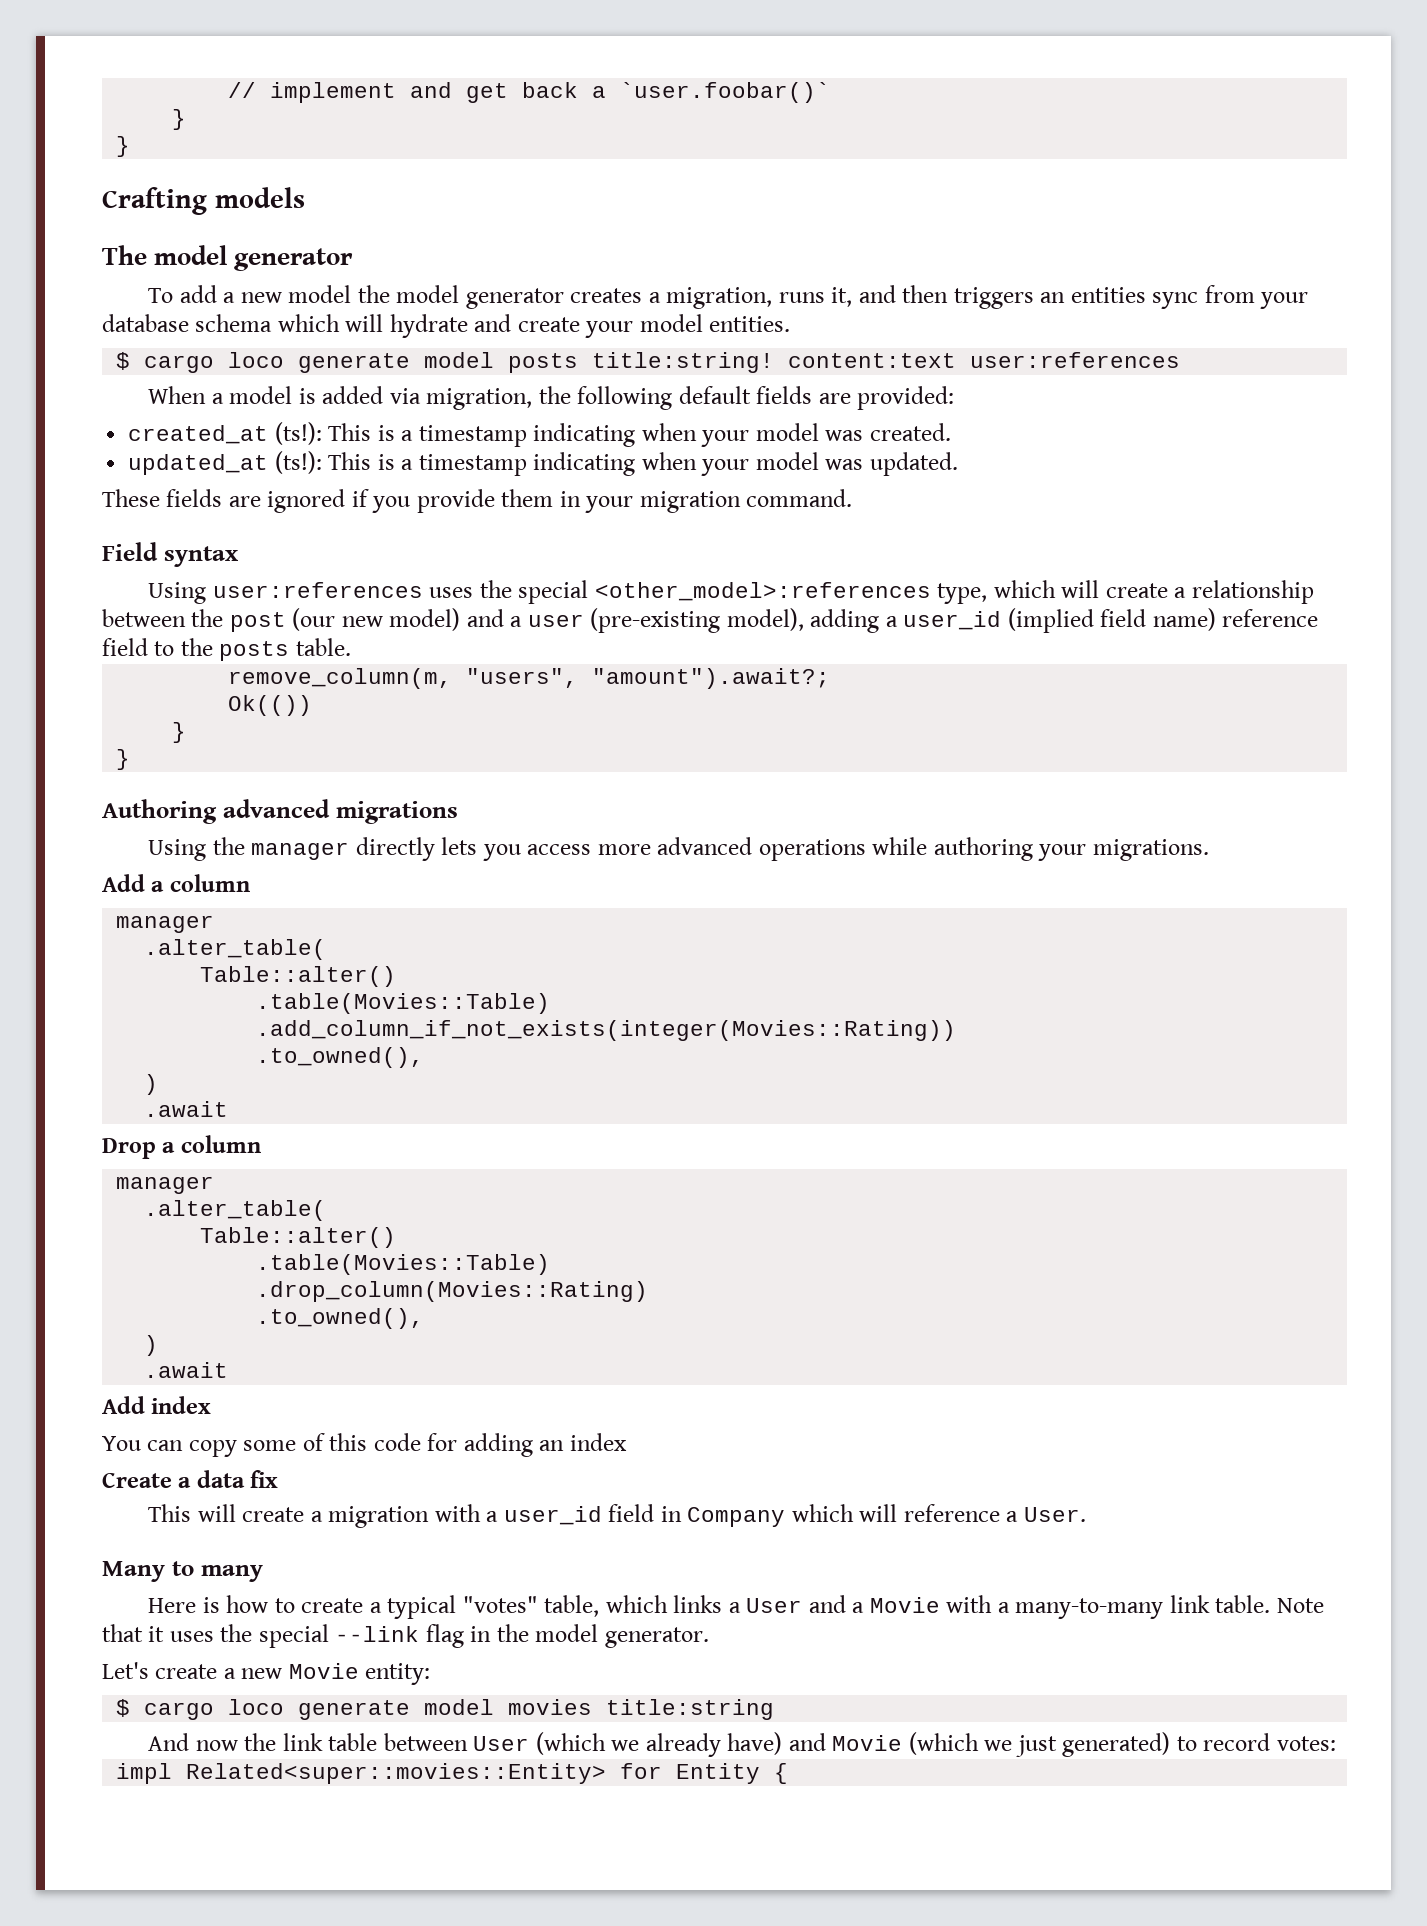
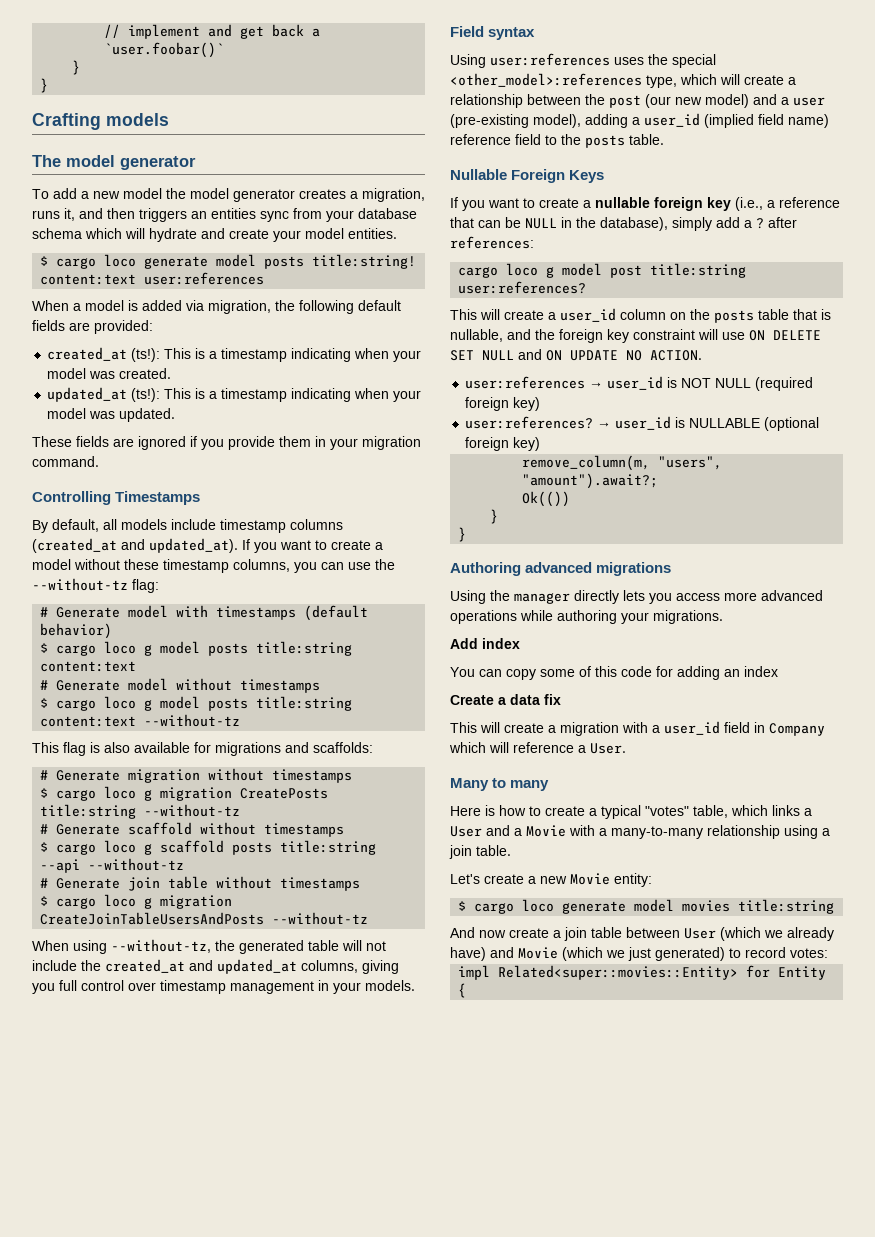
+ Controlling Timestamps
+ By default, all models include timestamp columns (created_at and updated_at). If you want to create a model without these timestamp columns, you can use the --without-tz flag:
+ # Generate model with timestamps (default behavior)
+ $ cargo loco g model posts title:string content:text
+ # Generate model without timestamps
+ $ cargo loco g model posts title:string content:text --without-tz
+ This flag is also available for migrations and scaffolds:
+ # Generate migration without timestamps
+ $ cargo loco g migration CreatePosts title:string --without-tz
+ # Generate scaffold without timestamps
+ $ cargo loco g scaffold posts title:string --api --without-tz
+ # Generate join table without timestamps
+ $ cargo loco g migration CreateJoinTableUsersAndPosts --without-tz
+ When using --without-tz, the generated table will not include the created_at and updated_at columns, giving you full control over timestamp management in your models.
+ Nullable Foreign Keys
+ If you want to create a nullable foreign key (i.e., a reference that can be NULL in the database), simply add a ? after references:
+ cargo loco g model post title:string user:references?
+ This will create a user_id column on the posts table that is nullable, and the foreign key constraint will use ON DELETE SET NULL and ON UPDATE NO ACTION.
+ user:references → user_id is NOT NULL (required foreign key)
+ user:references? → user_id is NULLABLE (optional foreign key)
- Add a column
- manager
- .alter_table(
- Table::alter()
- .table(Movies::Table)
- .add_column_if_not_exists(integer(Movies::Rating))
- .to_owned(),
- )
- .await
- Drop a column
- manager
- .alter_table(
- Table::alter()
- .table(Movies::Table)
- .drop_column(Movies::Rating)
- .to_owned(),
- )
- .await
- Here is how to create a typical "votes" table, which links a User and a Movie with a many-to-many link table. Note that it uses the special --link flag in the model generator.
+ Here is how to create a typical "votes" table, which links a User and a Movie with a many-to-many relationship using a join table.
- And now the link table between User (which we already have) and Movie (which we just generated) to record votes:
+ And now create a join table between User (which we already have) and Movie (which we just generated) to record votes:

